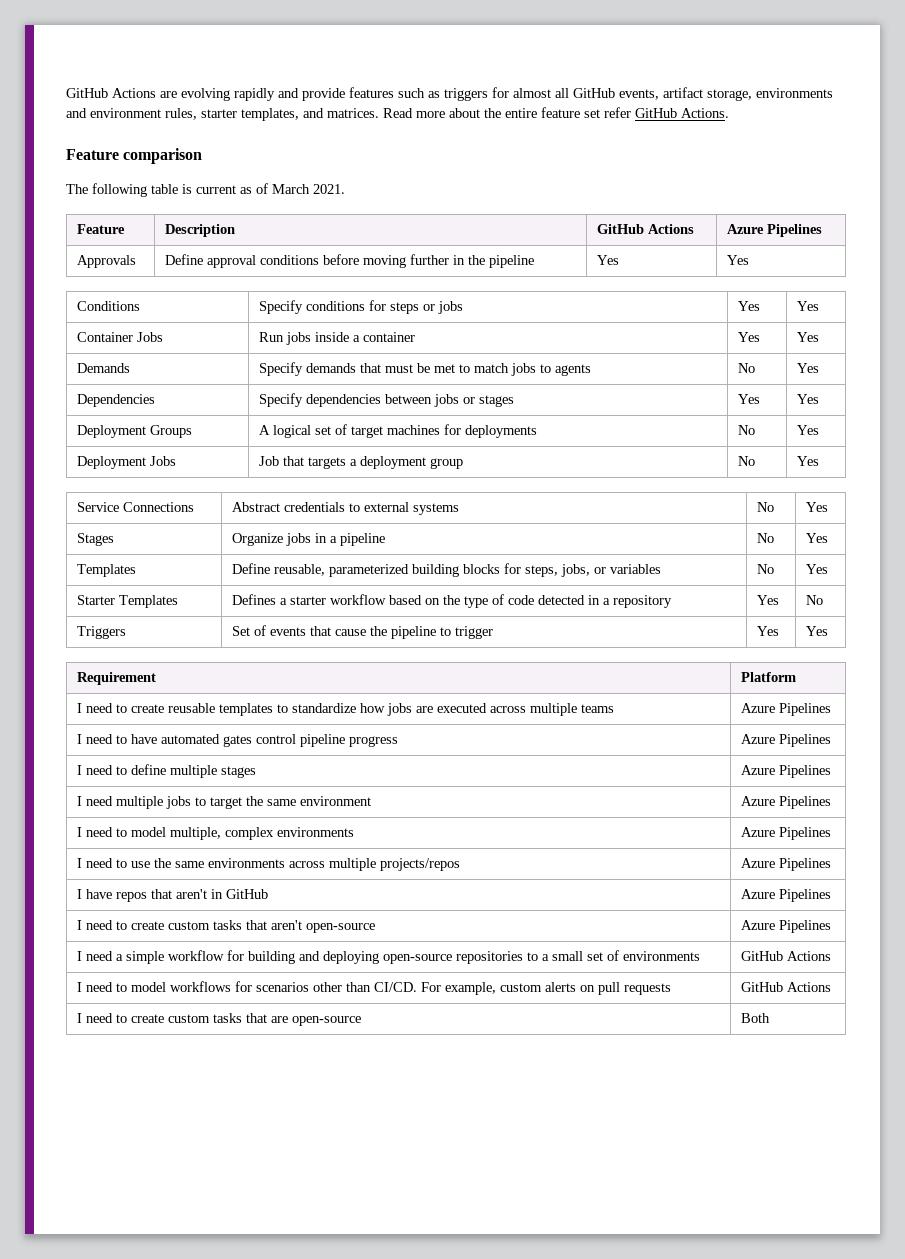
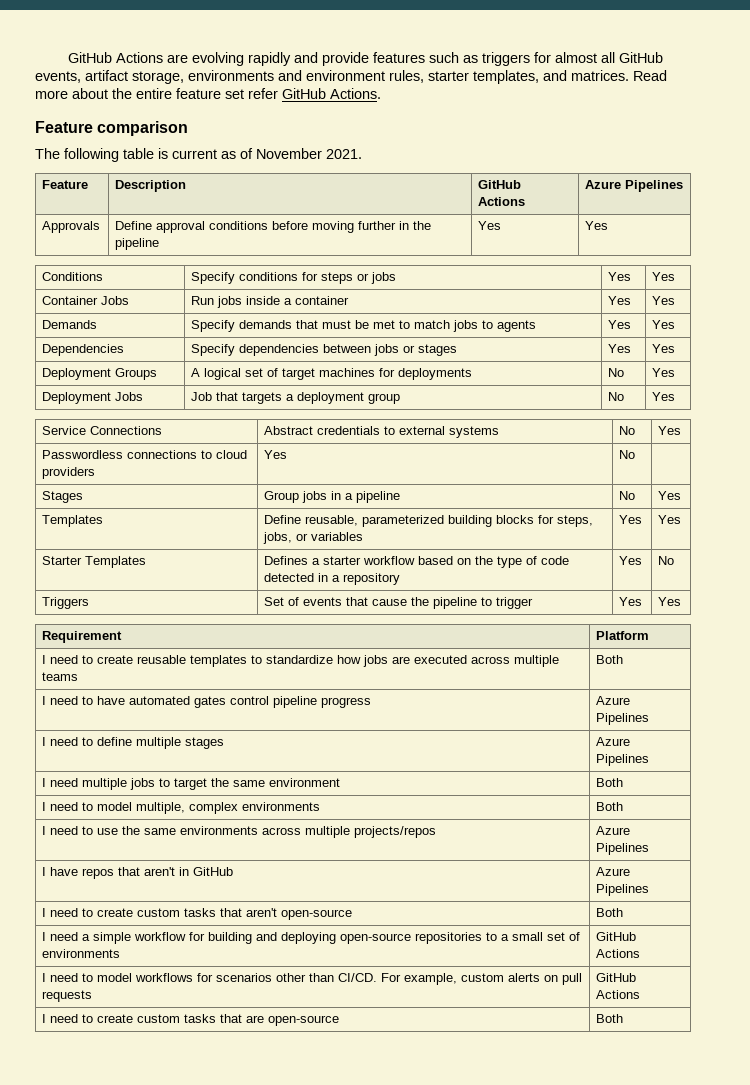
- The following table is current as of March 2021.
+ The following table is current as of November 2021.
- Demands | Specify demands that must be met to match jobs to agents | No | Yes
+ Demands | Specify demands that must be met to match jobs to agents | Yes | Yes
+ Passwordless connections to cloud providers | Yes | No |
- Stages | Organize jobs in a pipeline | No | Yes
+ Stages | Group jobs in a pipeline | No | Yes
- Templates | Define reusable, parameterized building blocks for steps, jobs, or variables | No | Yes
+ Templates | Define reusable, parameterized building blocks for steps, jobs, or variables | Yes | Yes
- I need to create reusable templates to standardize how jobs are executed across multiple teams | Azure Pipelines
+ I need to create reusable templates to standardize how jobs are executed across multiple teams | Both
- I need multiple jobs to target the same environment | Azure Pipelines
+ I need multiple jobs to target the same environment | Both
- I need to model multiple, complex environments | Azure Pipelines
+ I need to model multiple, complex environments | Both
- I need to create custom tasks that aren't open-source | Azure Pipelines
+ I need to create custom tasks that aren't open-source | Both

